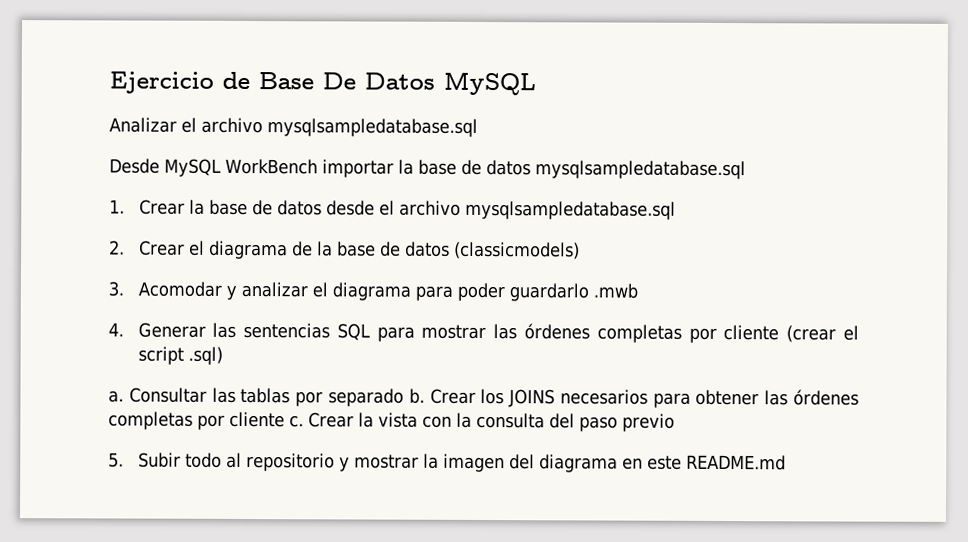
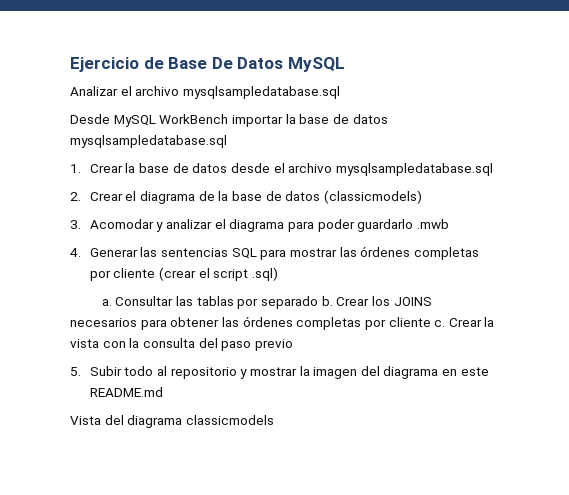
+ Vista del diagrama classicmodels

